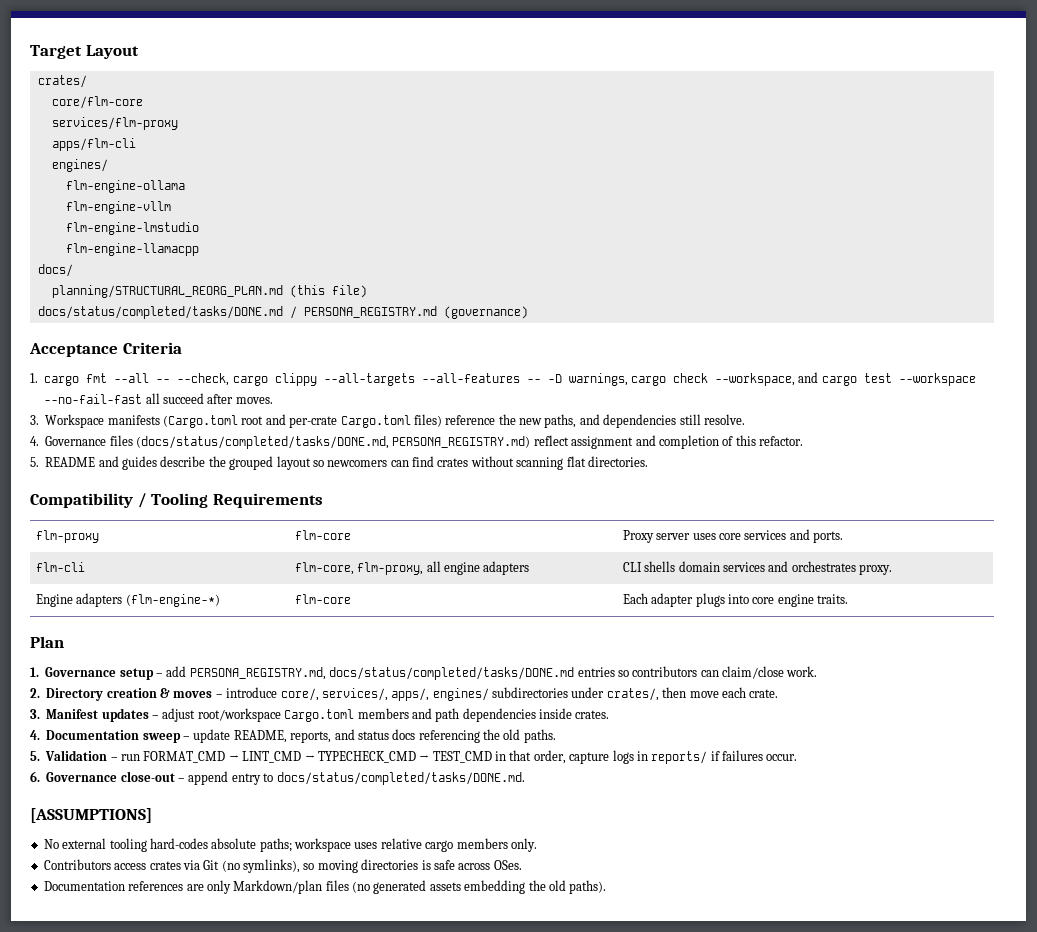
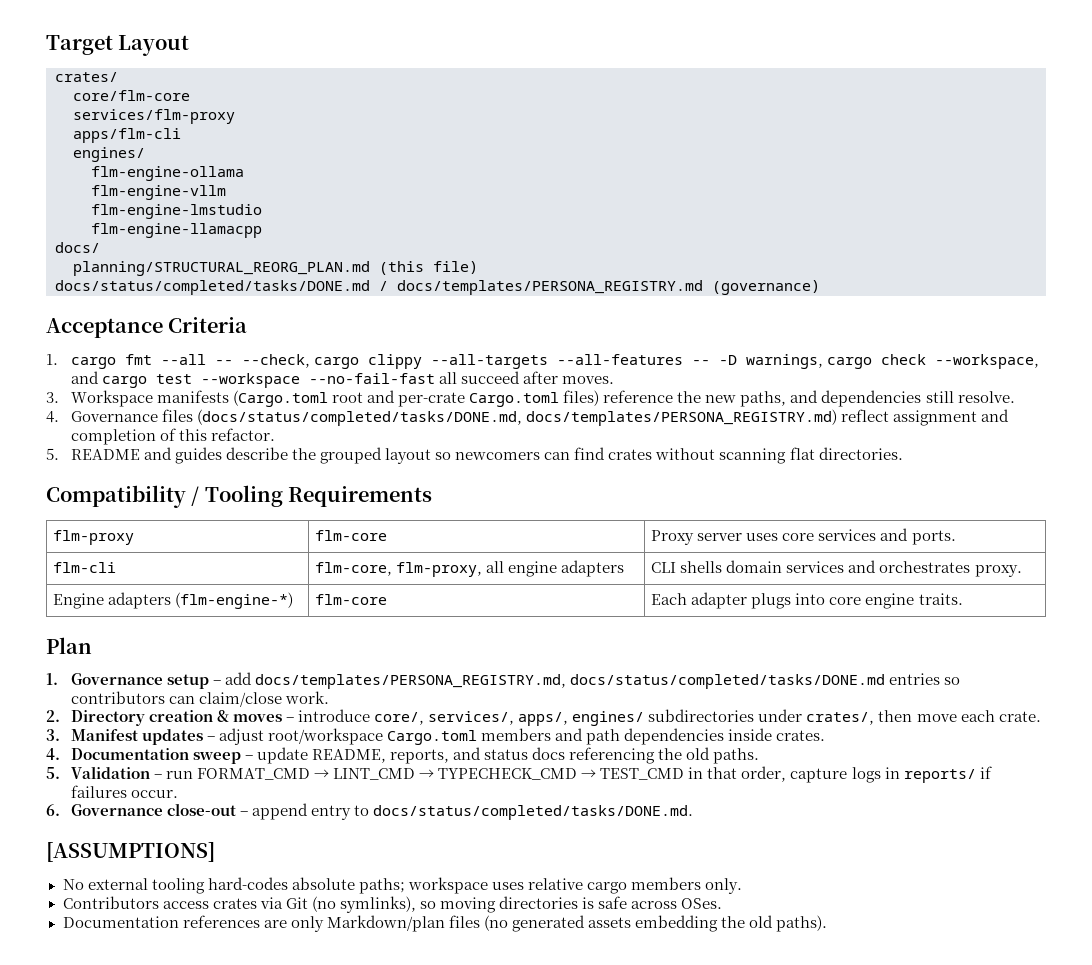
- docs/status/completed/tasks/DONE.md / PERSONA_REGISTRY.md (governance)
+ docs/status/completed/tasks/DONE.md / docs/templates/PERSONA_REGISTRY.md (governance)
- 4. Governance files (docs/status/completed/tasks/DONE.md, PERSONA_REGISTRY.md) reflect assignment and completion of this refactor.
+ 4. Governance files (docs/status/completed/tasks/DONE.md, docs/templates/PERSONA_REGISTRY.md) reflect assignment and completion of this refactor.
- 1. Governance setup – add PERSONA_REGISTRY.md, docs/status/completed/tasks/DONE.md entries so contributors can claim/close work.
+ 1. Governance setup – add docs/templates/PERSONA_REGISTRY.md, docs/status/completed/tasks/DONE.md entries so contributors can claim/close work.

